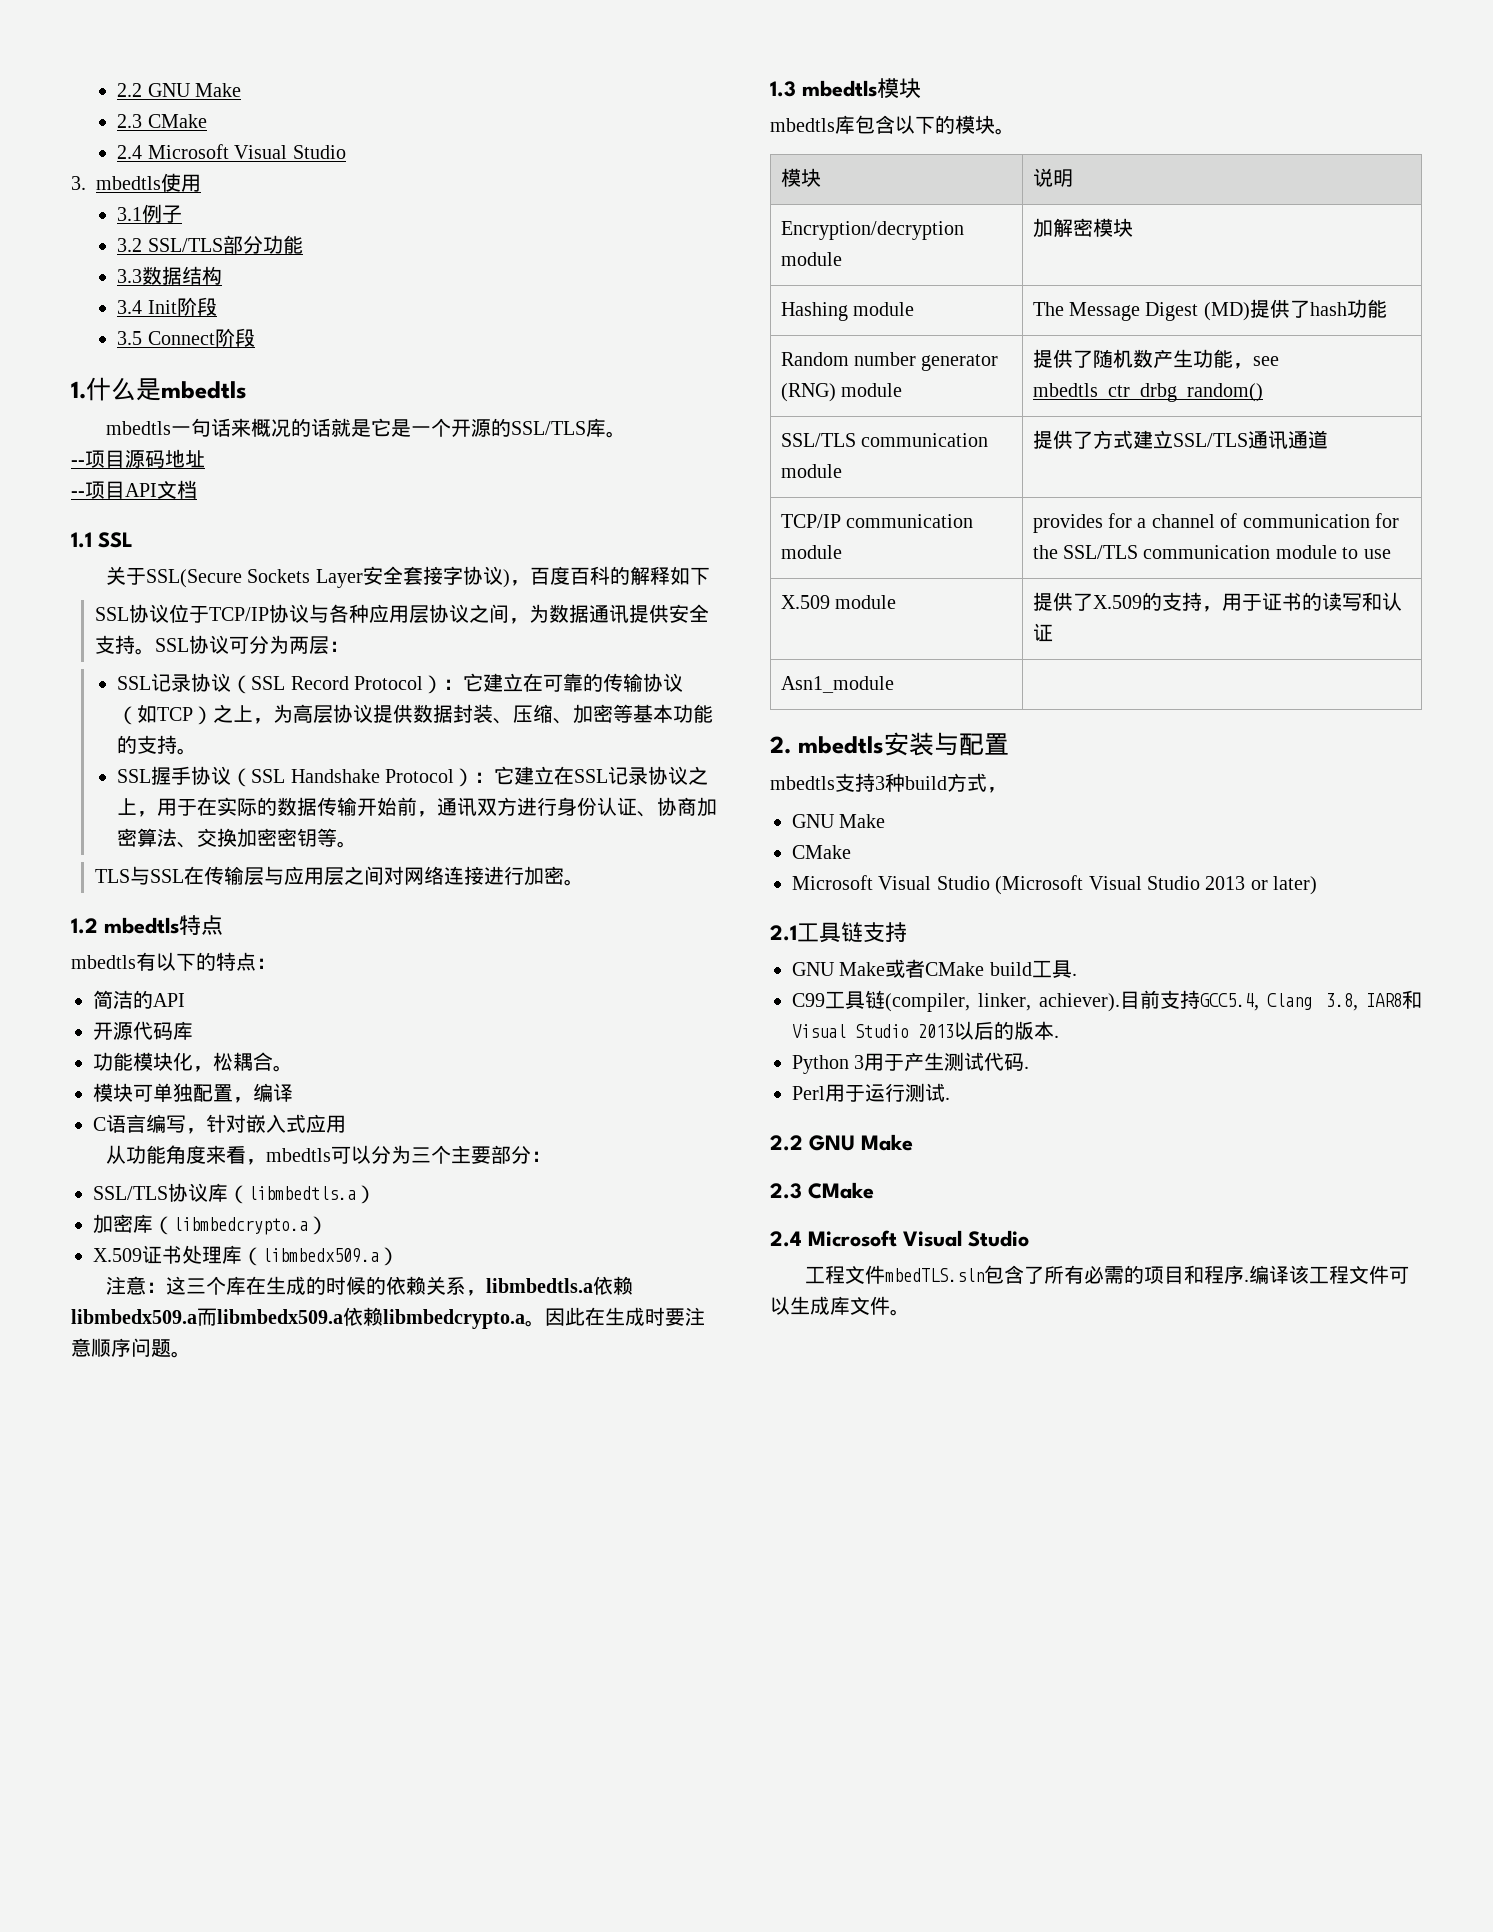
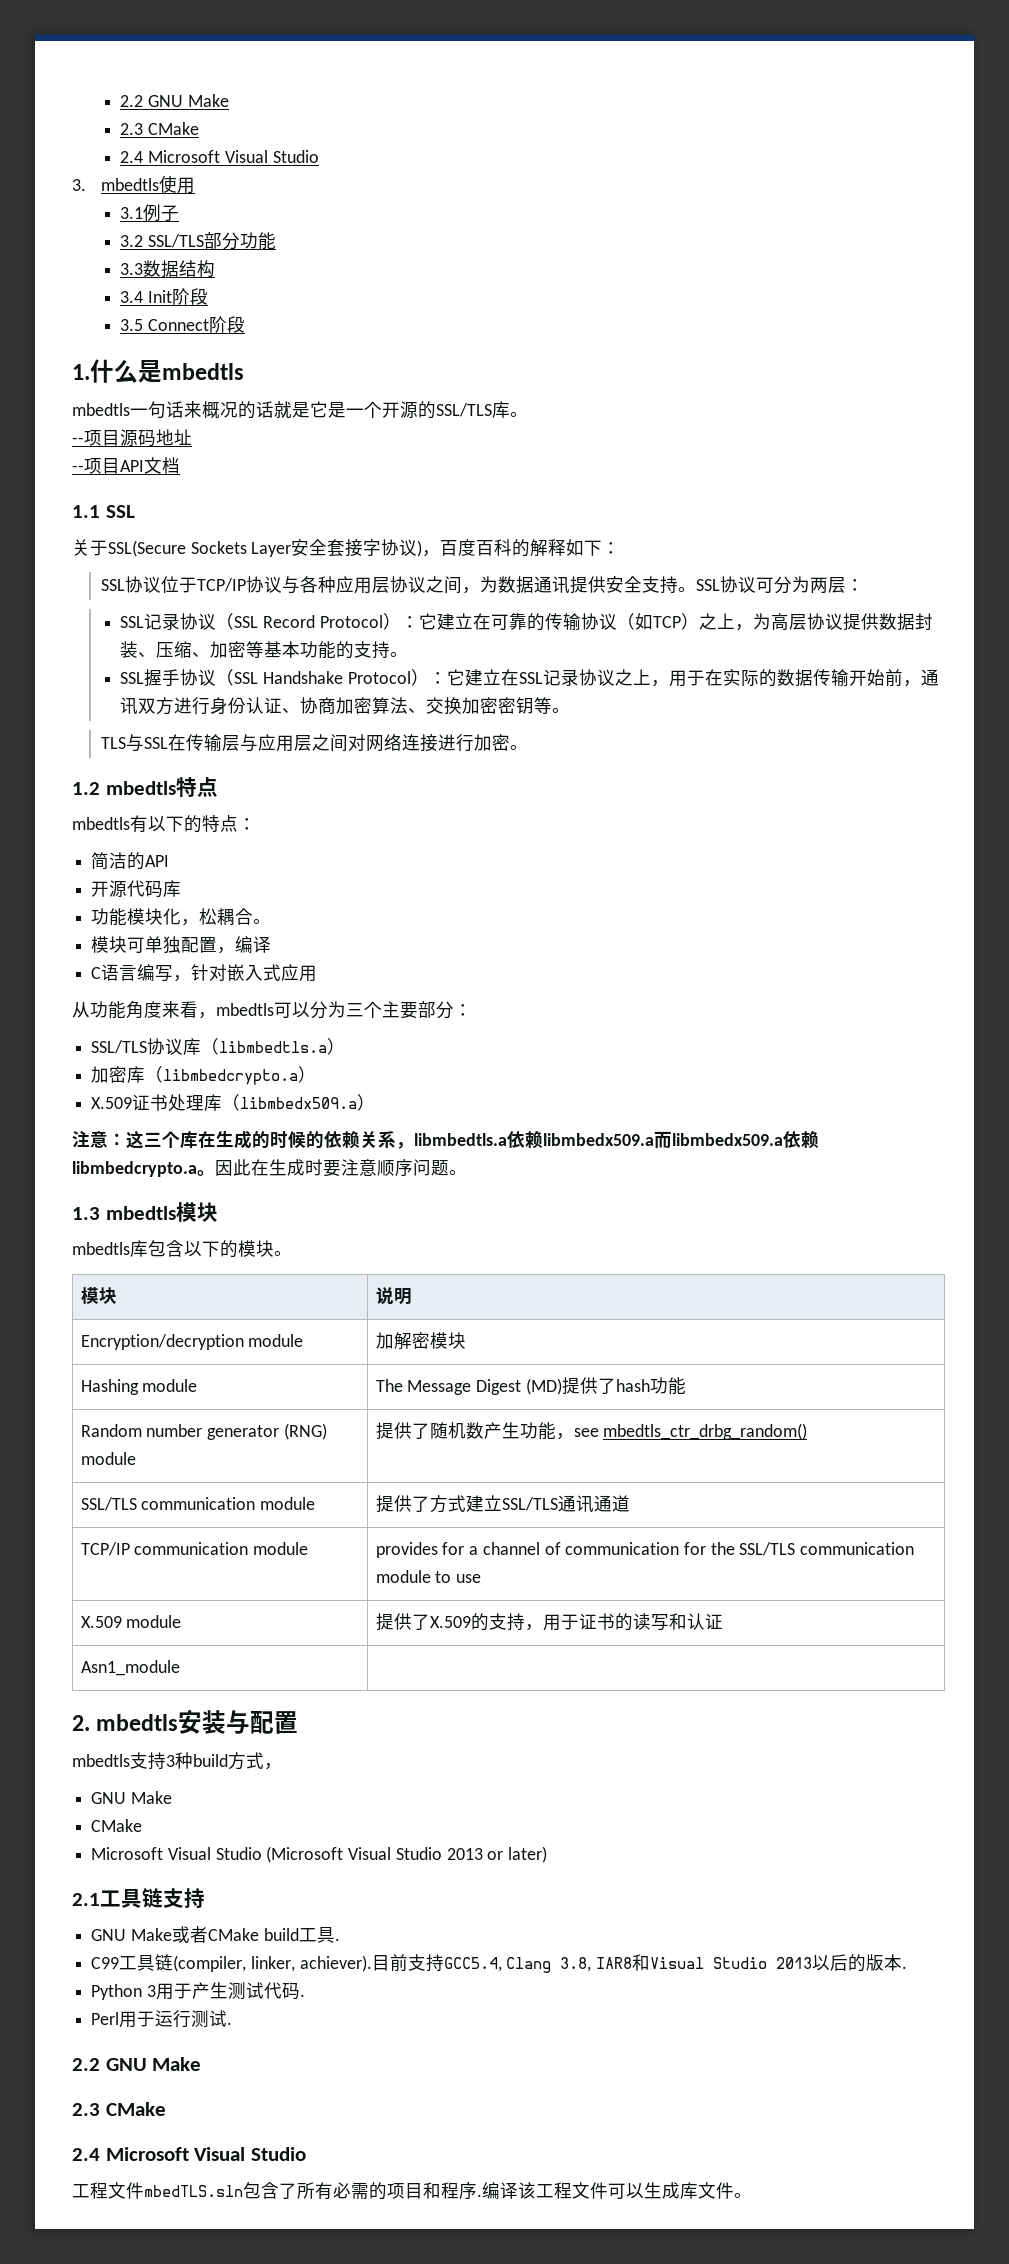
- 关于SSL(Secure Sockets Layer安全套接字协议)，百度百科的解释如下
+ 关于SSL(Secure Sockets Layer安全套接字协议)，百度百科的解释如下：

